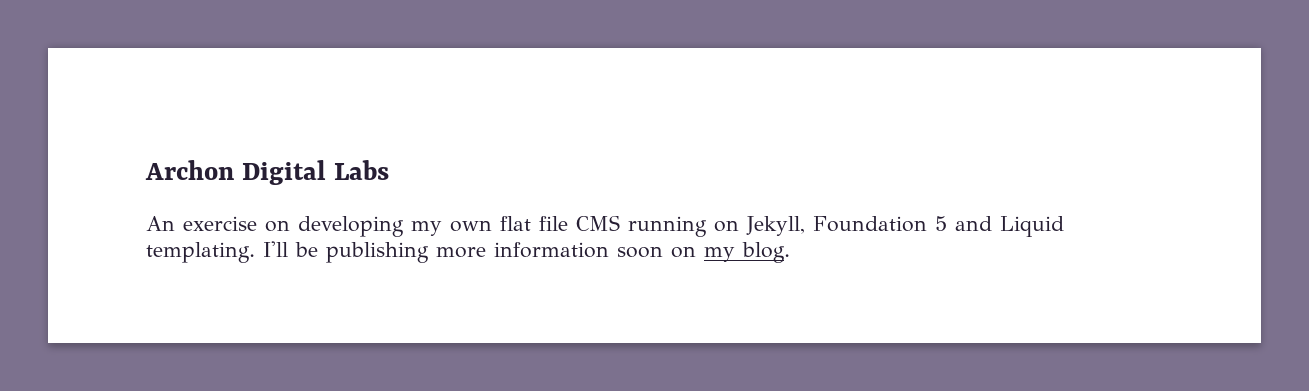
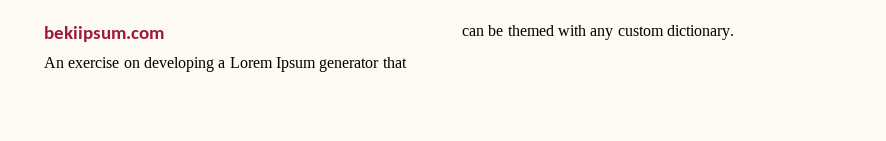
- Archon Digital Labs
+ bekiipsum.com
- An exercise on developing my own flat file CMS running on Jekyll, Foundation 5 and Liquid templating. I'll be publishing more information soon on my blog.
+ An exercise on developing a Lorem Ipsum generator that can be themed with any custom dictionary.

